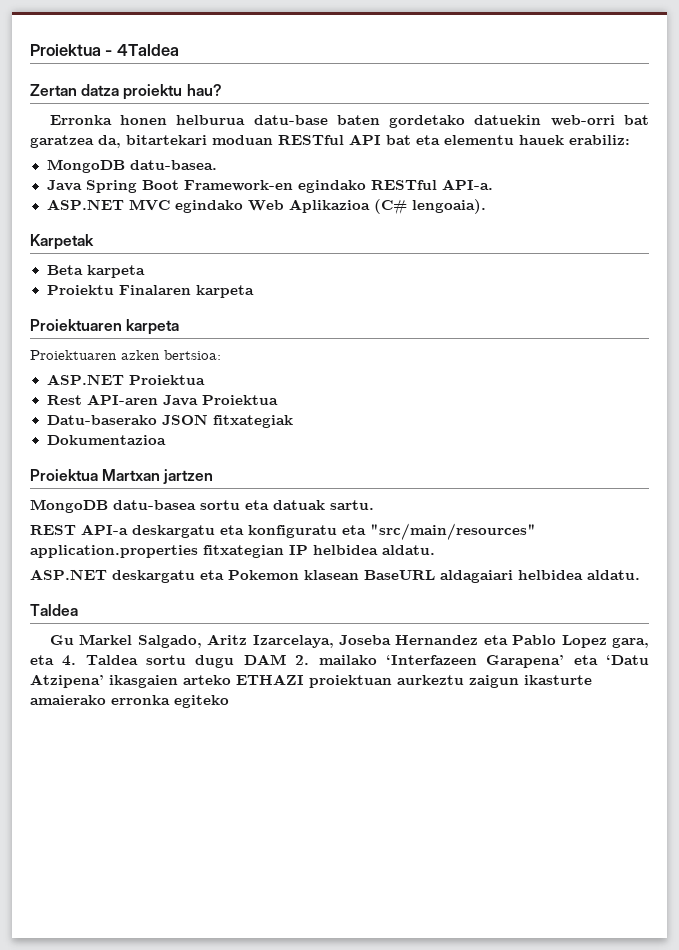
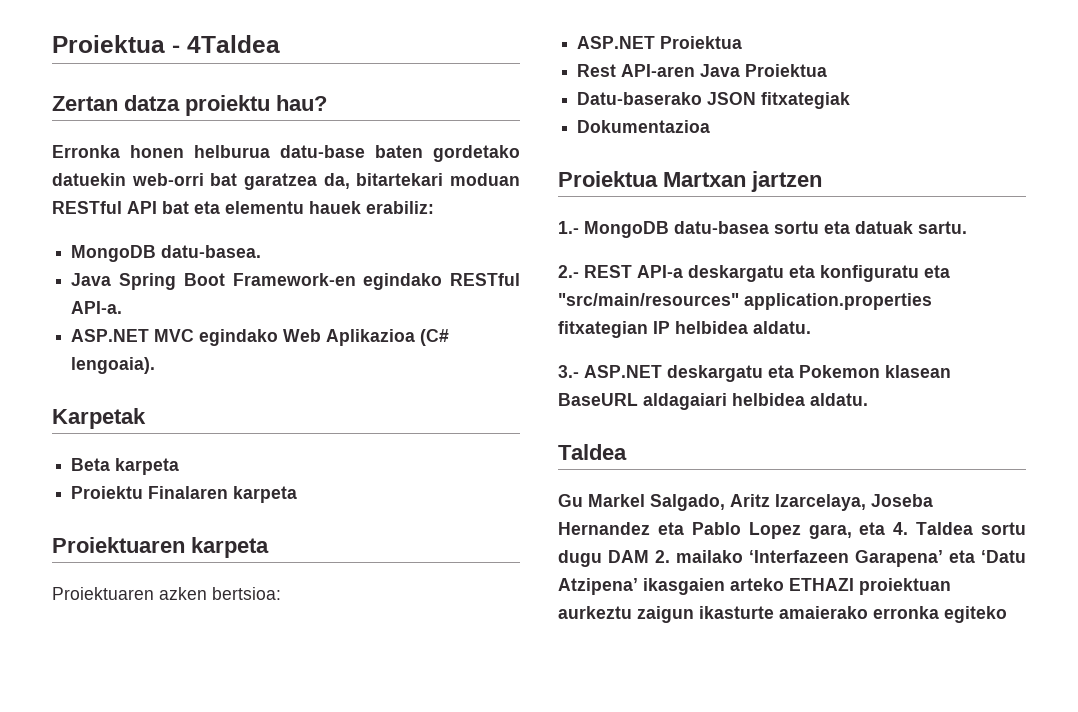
- MongoDB datu-basea sortu eta datuak sartu.
+ 1.- MongoDB datu-basea sortu eta datuak sartu.
- REST API-a deskargatu eta konfiguratu eta "src/main/resources" application.properties fitxategian IP helbidea aldatu.
+ 2.- REST API-a deskargatu eta konfiguratu eta "src/main/resources" application.properties fitxategian IP helbidea aldatu.
- ASP.NET deskargatu eta Pokemon klasean BaseURL aldagaiari helbidea aldatu.
+ 3.- ASP.NET deskargatu eta Pokemon klasean BaseURL aldagaiari helbidea aldatu.

